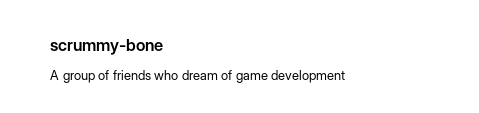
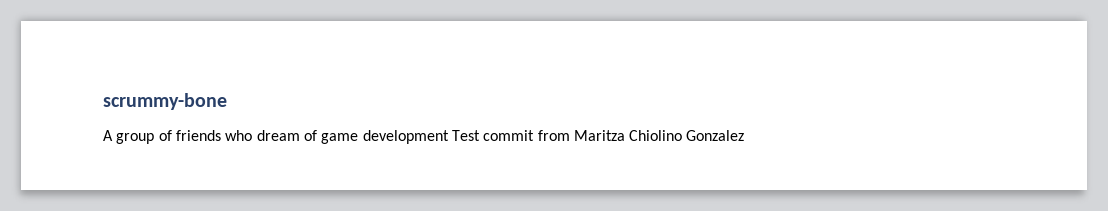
- A group of friends who dream of game development
+ A group of friends who dream of game development Test commit from Maritza Chiolino Gonzalez

